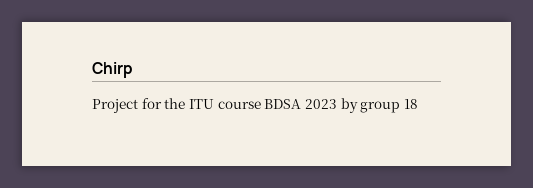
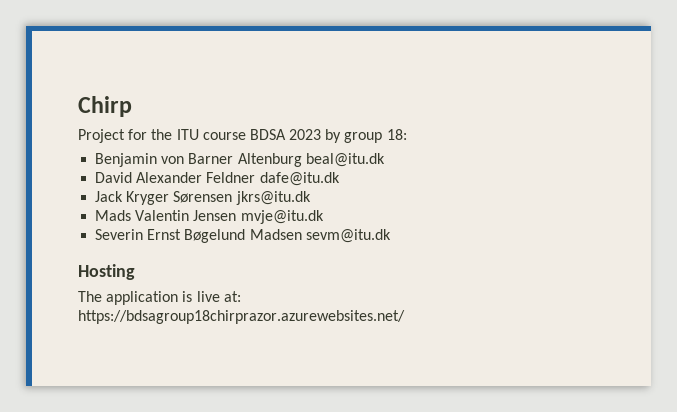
- Project for the ITU course BDSA 2023 by group 18
+ Project for the ITU course BDSA 2023 by group 18:
+ Benjamin von Barner Altenburg beal@itu.dk
+ David Alexander Feldner dafe@itu.dk
+ Jack Kryger Sørensen jkrs@itu.dk
+ Mads Valentin Jensen mvje@itu.dk
+ Severin Ernst Bøgelund Madsen sevm@itu.dk
+ Hosting
+ The application is live at:
+ https://bdsagroup18chirprazor.azurewebsites.net/

